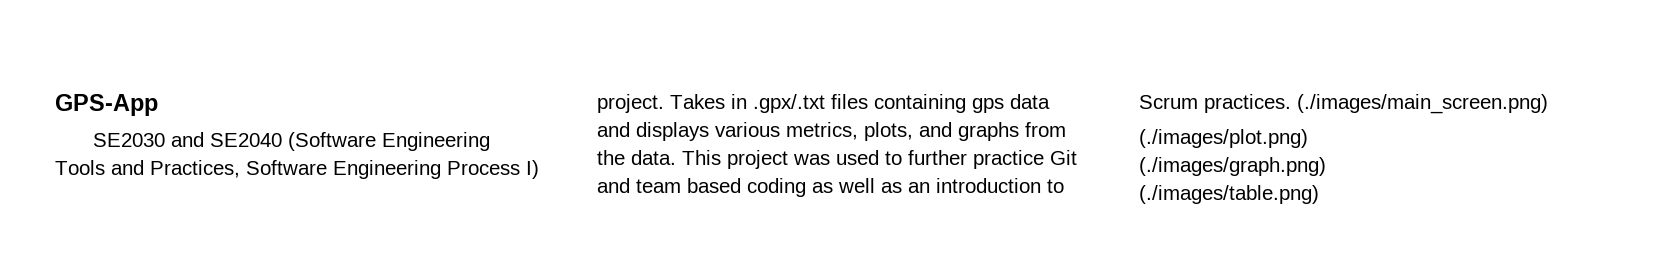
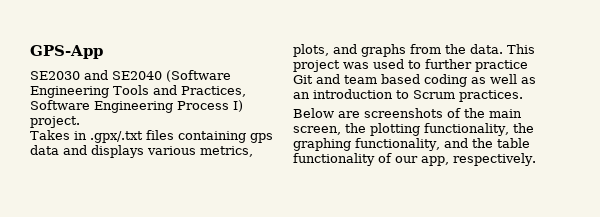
- SE2030 and SE2040 (Software Engineering Tools and Practices, Software Engineering Process I) project. Takes in .gpx/.txt files containing gps data and displays various metrics, plots, and graphs from the data.
+ SE2030 and SE2040 (Software Engineering Tools and Practices, Software Engineering Process I) project.
+ Takes in .gpx/.txt files containing gps data and displays various metrics, plots, and graphs from the data.
- This project was used to further practice Git and team based coding as well as an introduction to Scrum practices. (./images/main_screen.png)
- (./images/plot.png)
- (./images/graph.png)
- (./images/table.png)
+ This project was used to further practice Git and team based coding as well as an introduction to Scrum practices.
+ Below are screenshots of the main screen, the plotting functionality, the graphing functionality, and the table functionality of our app, respectively.

